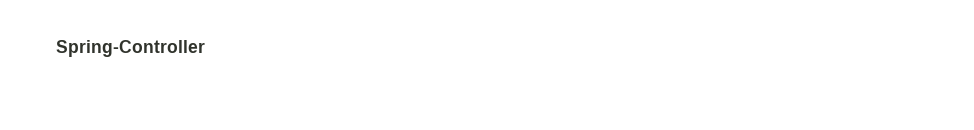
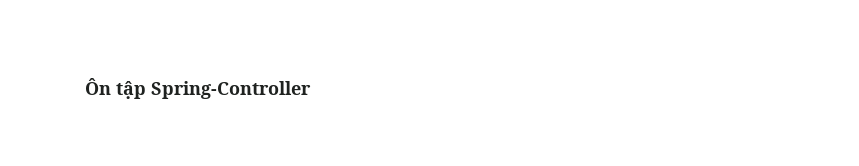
- Spring-Controller
+ Ôn tập Spring-Controller

